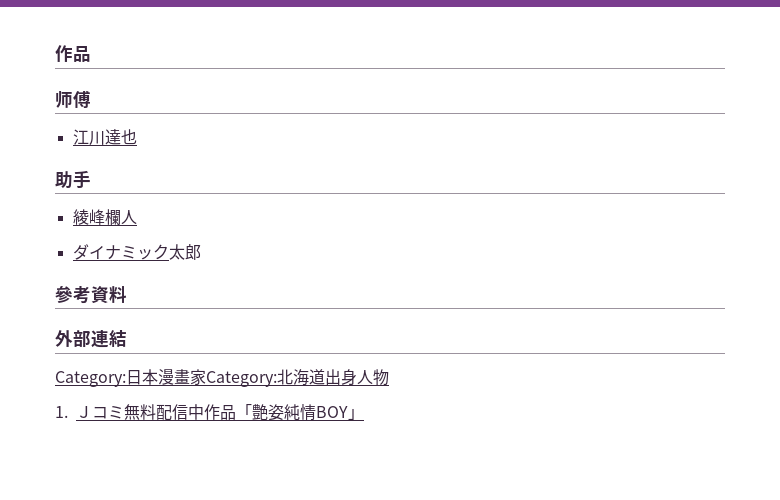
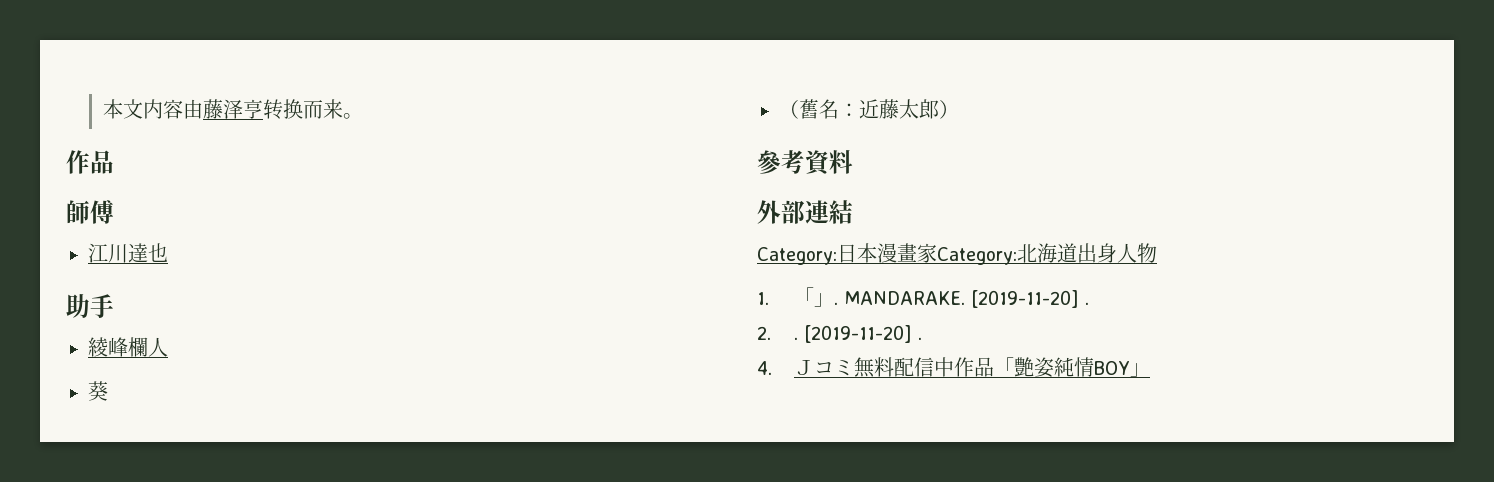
+ 本文内容由藤泽亨转换而来。
- 师傅
+ 師傅
- ダイナミック太郎
+ 葵
+ （舊名：近藤太郎）
- 1.Ｊコミ無料配信中作品「艶姿純情BOY」
+ 1.「」. MANDARAKE. [2019-11-20] .
+ 2. . [2019-11-20] .
+ 4.Ｊコミ無料配信中作品「艶姿純情BOY」

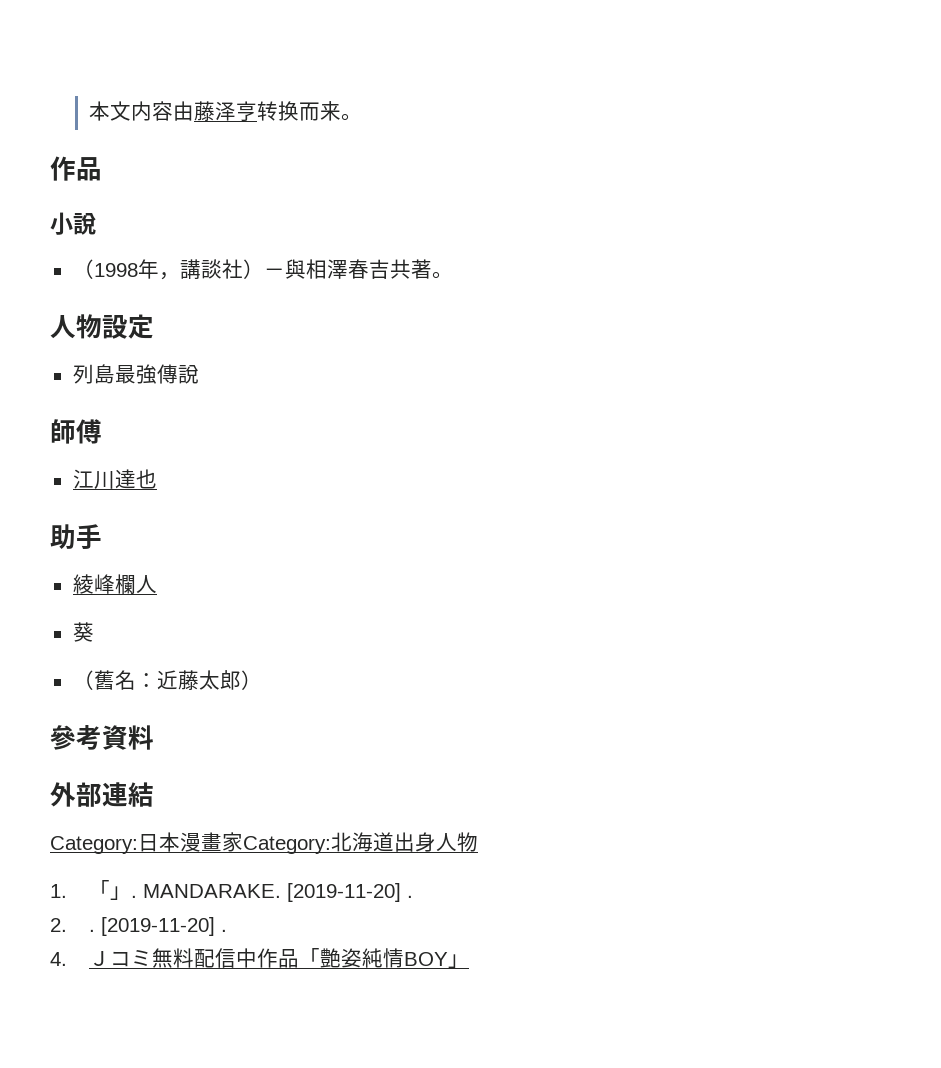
+ 小說
+ （1998年，講談社）－與相澤春吉共著。
+ 人物設定
+ 列島最強傳說

